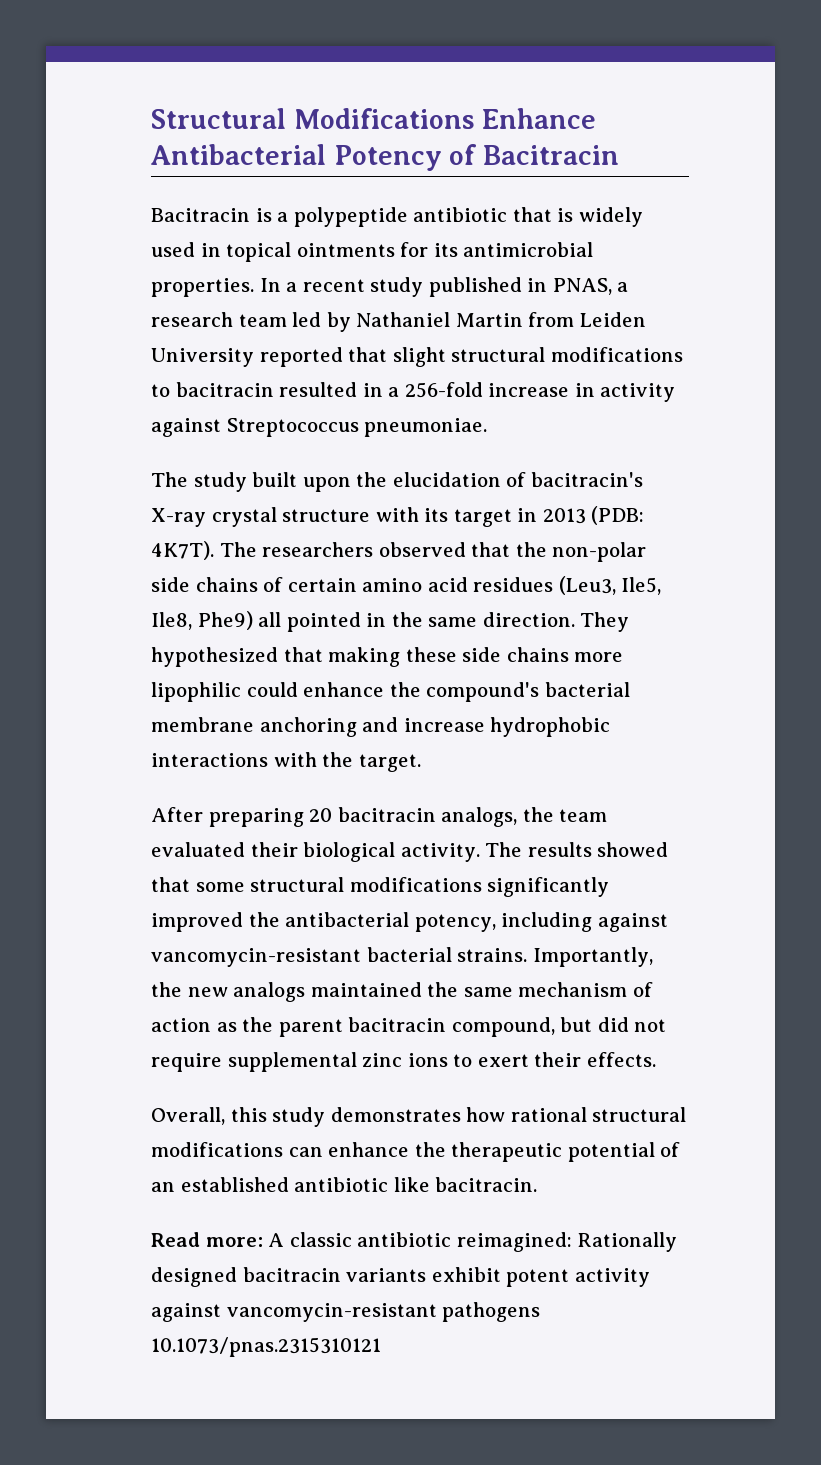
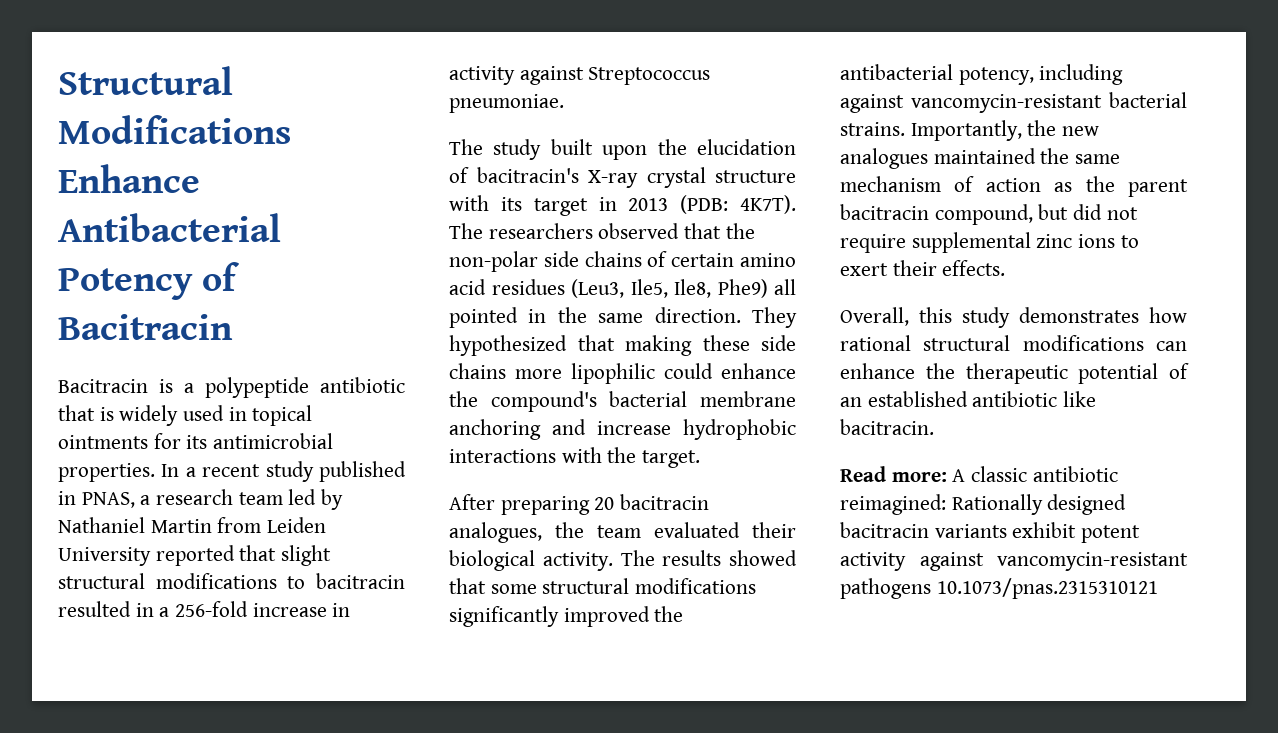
- After preparing 20 bacitracin analogs, the team evaluated their biological activity.
+ After preparing 20 bacitracin analogues, the team evaluated their biological activity.
- Importantly, the new analogs maintained the same mechanism of action as the parent bacitracin compound, but did not require supplemental zinc ions to exert their effects.
+ Importantly, the new analogues maintained the same mechanism of action as the parent bacitracin compound, but did not require supplemental zinc ions to exert their effects.

